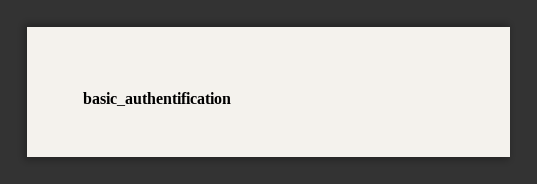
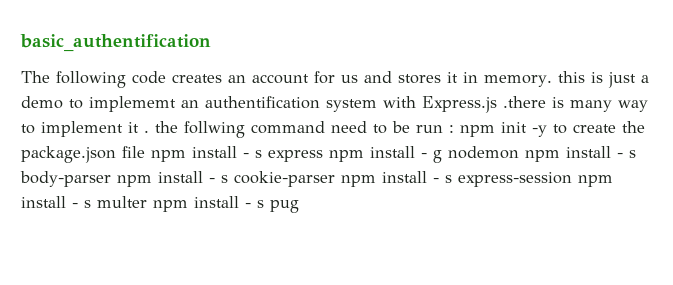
+ The following code creates an account for us and stores it in memory. this is just a demo to implememt an authentification system with Express.js .there is many way to implement it . the follwing command need to be run : npm init -y to create the package.json file npm install - s express npm install - g nodemon npm install - s body-parser npm install - s cookie-parser npm install - s express-session npm install - s multer npm install - s pug

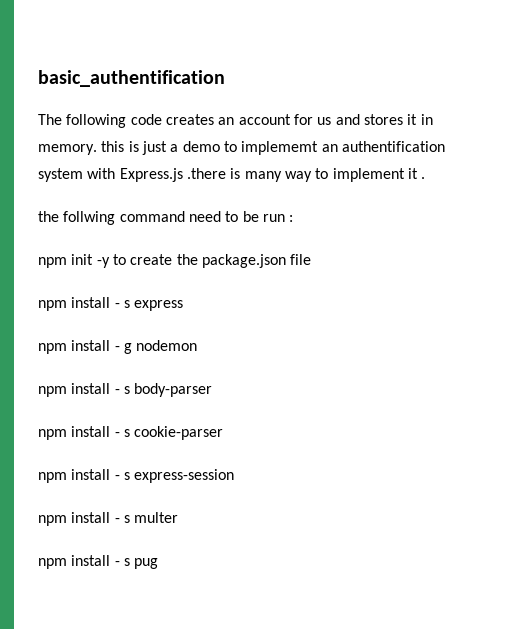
- The following code creates an account for us and stores it in memory. this is just a demo to implememt an authentification system with Express.js .there is many way to implement it . the follwing command need to be run : npm init -y to create the package.json file npm install - s express npm install - g nodemon npm install - s body-parser npm install - s cookie-parser npm install - s express-session npm install - s multer npm install - s pug
+ The following code creates an account for us and stores it in memory. this is just a demo to implememt an authentification system with Express.js .there is many way to implement it .
+ the follwing command need to be run :
+ npm init -y to create the package.json file
+ npm install - s express
+ npm install - g nodemon
+ npm install - s body-parser
+ npm install - s cookie-parser
+ npm install - s express-session
+ npm install - s multer
+ npm install - s pug

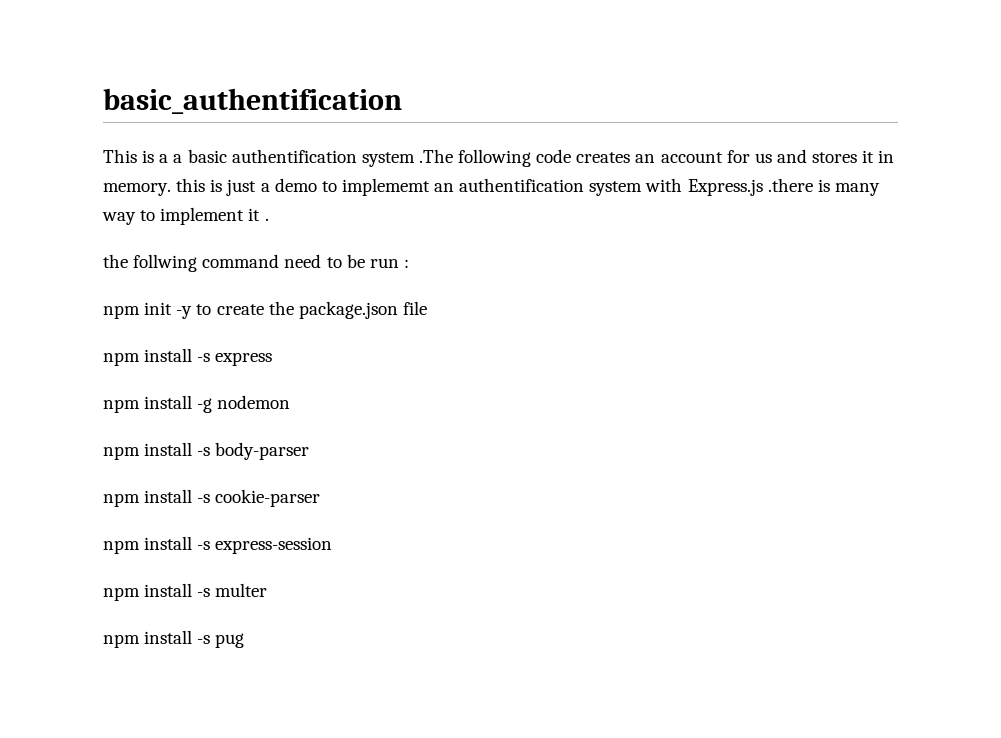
- The following code creates an account for us and stores it in memory. this is just a demo to implememt an authentification system with Express.js .there is many way to implement it .
+ This is a a basic authentification system .The following code creates an account for us and stores it in memory. this is just a demo to implememt an authentification system with Express.js .there is many way to implement it .
- npm install - s express
+ npm install -s express
- npm install - g nodemon
+ npm install -g nodemon
- npm install - s body-parser
+ npm install -s body-parser
- npm install - s cookie-parser
+ npm install -s cookie-parser
- npm install - s express-session
+ npm install -s express-session
- npm install - s multer
+ npm install -s multer
- npm install - s pug
+ npm install -s pug

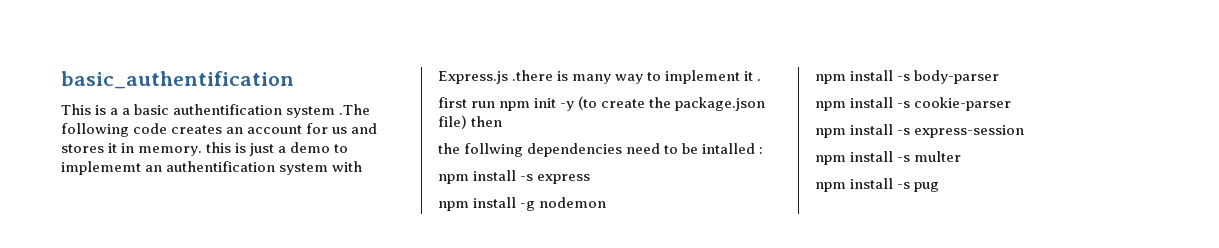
+ first run npm init -y (to create the package.json file) then
- the follwing command need to be run :
+ the follwing dependencies need to be intalled :
- npm init -y to create the package.json file

